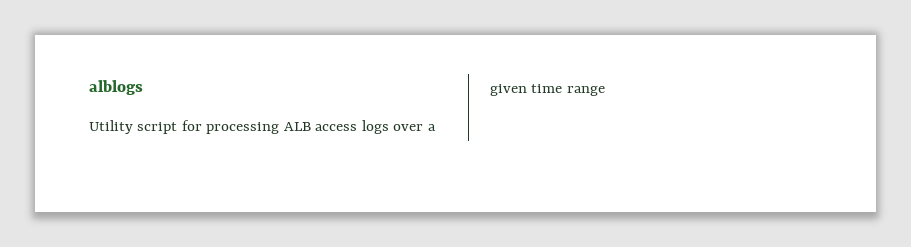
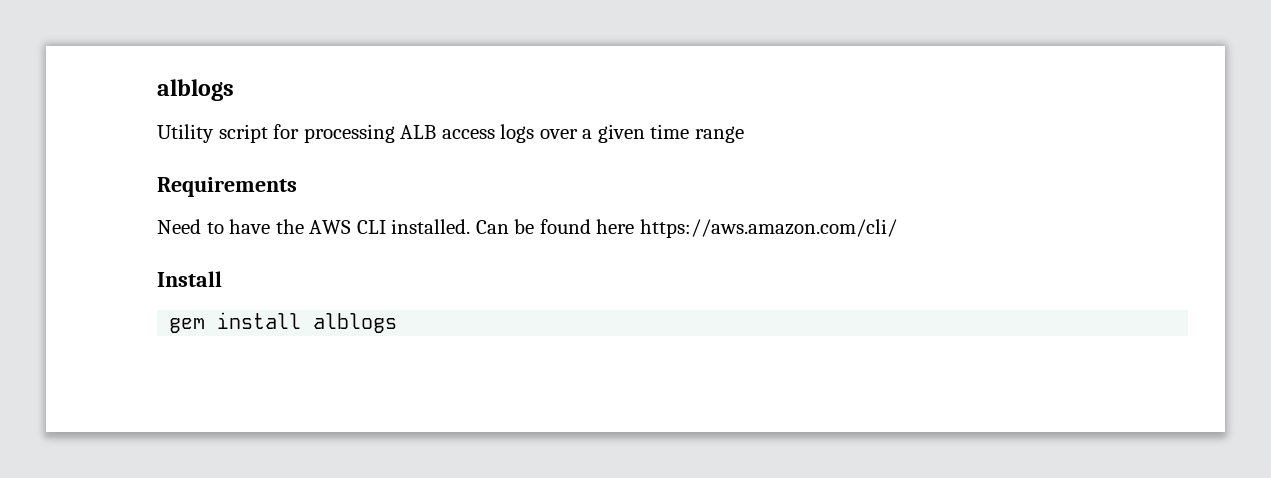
+ Requirements
+ Need to have the AWS CLI installed. Can be found here https://aws.amazon.com/cli/
+ Install
+ gem install alblogs

